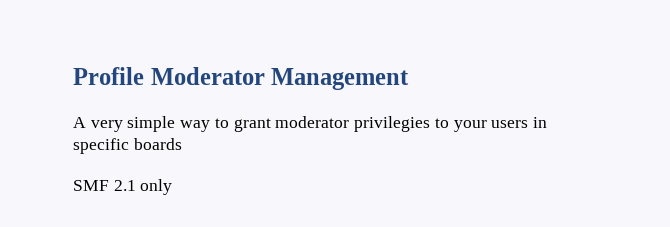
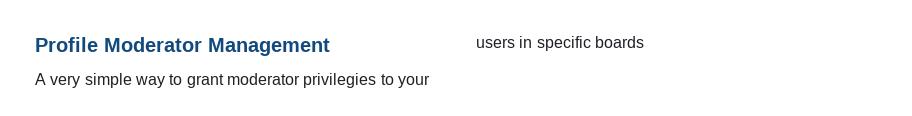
- SMF 2.1 only

